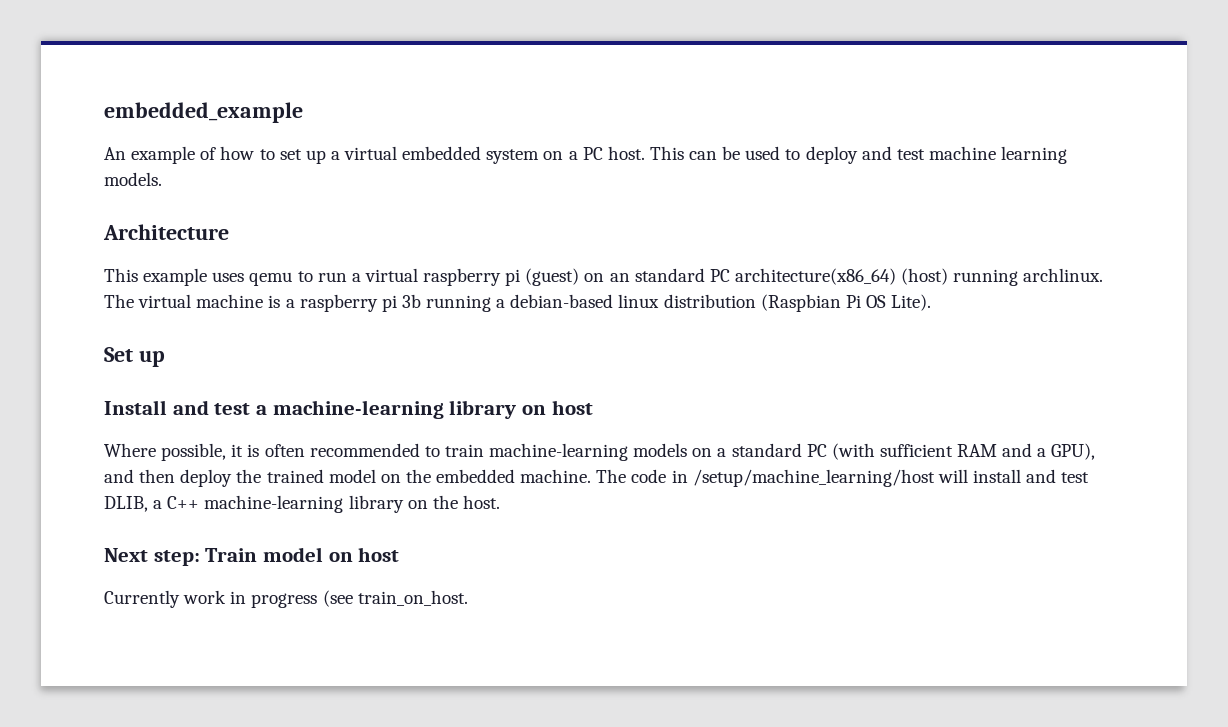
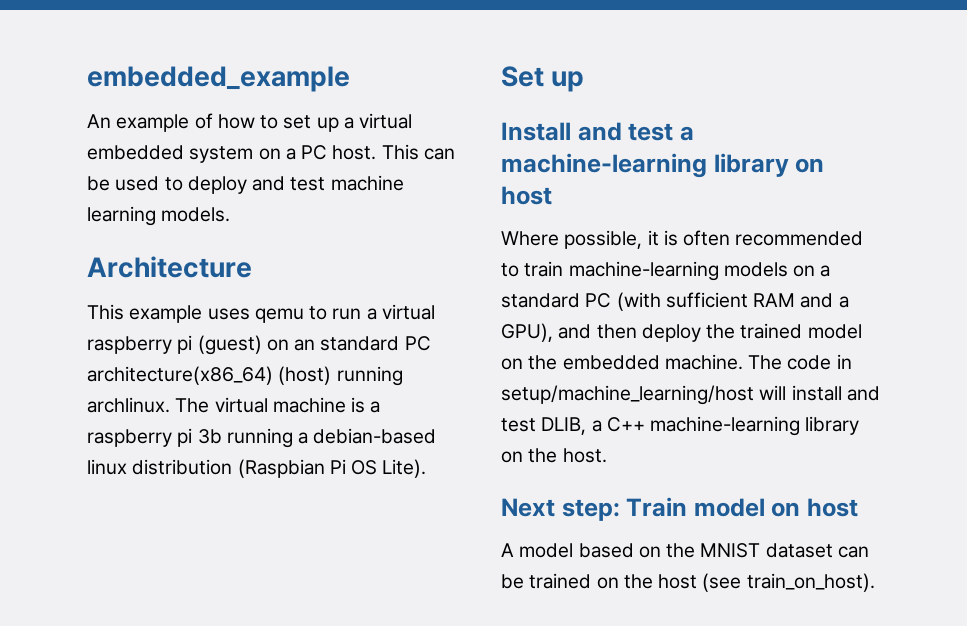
- The code in /setup/machine_learning/host will install and test DLIB, a C++ machine-learning library on the host.
+ The code in setup/machine_learning/host will install and test DLIB, a C++ machine-learning library on the host.
- Currently work in progress (see train_on_host.
+ A model based on the MNIST dataset can be trained on the host (see train_on_host).

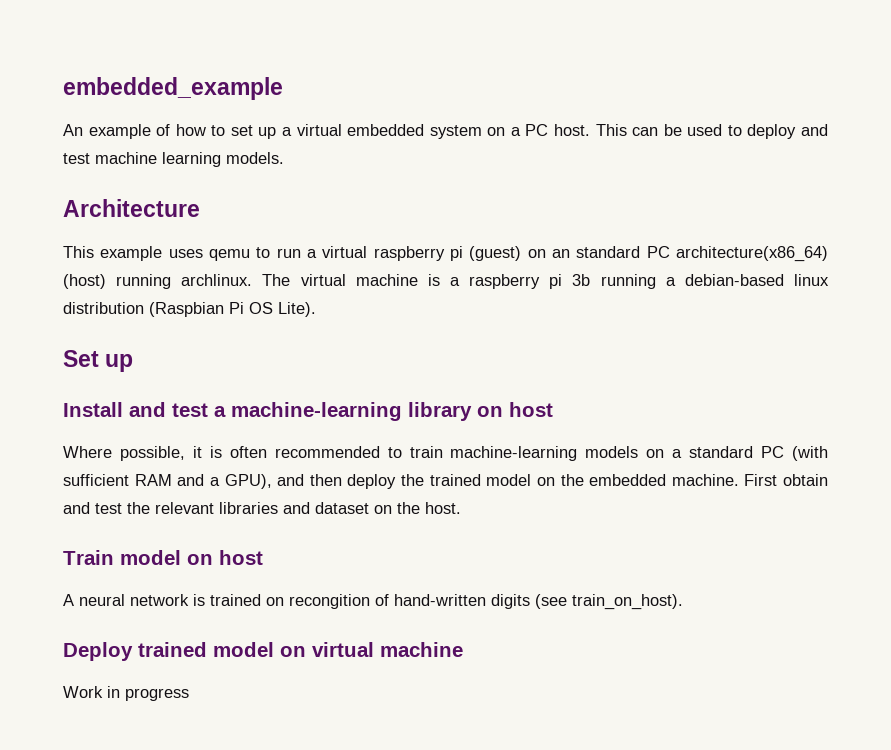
- The code in setup/machine_learning/host will install and test DLIB, a C++ machine-learning library on the host.
+ First obtain and test the relevant libraries and dataset on the host.
- Next step: Train model on host
+ Train model on host
- A model based on the MNIST dataset can be trained on the host (see train_on_host).
+ A neural network is trained on recongition of hand-written digits (see train_on_host).
+ Deploy trained model on virtual machine
+ Work in progress

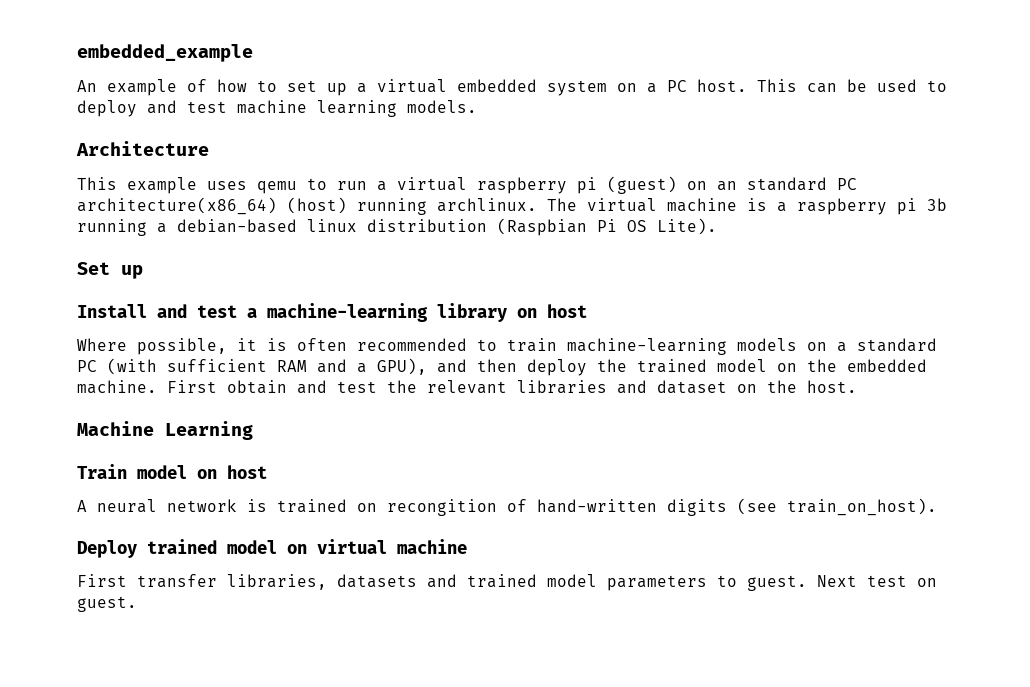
+ Machine Learning
- Work in progress
+ First transfer libraries, datasets and trained model parameters to guest. Next test on guest.

